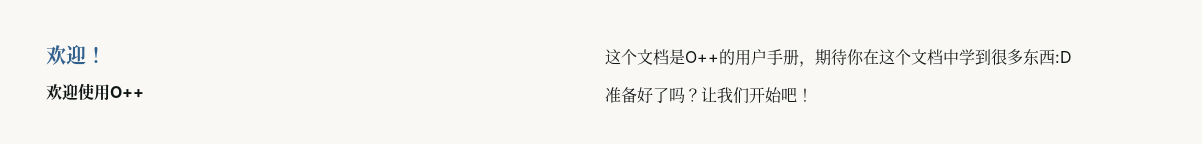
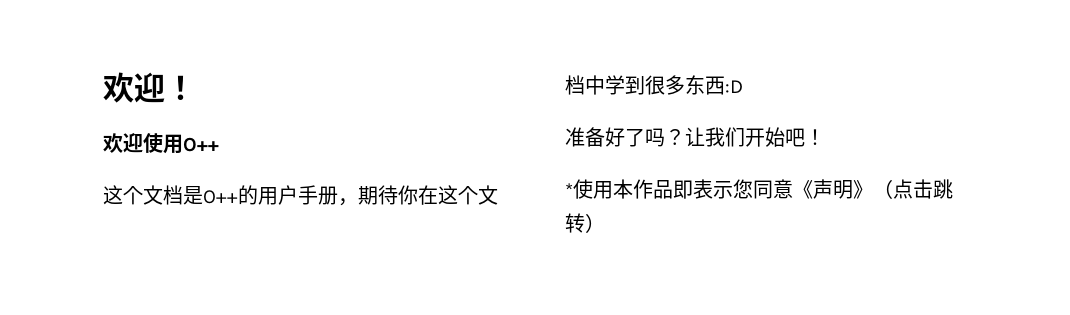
+ *使用本作品即表示您同意《声明》（点击跳转）

